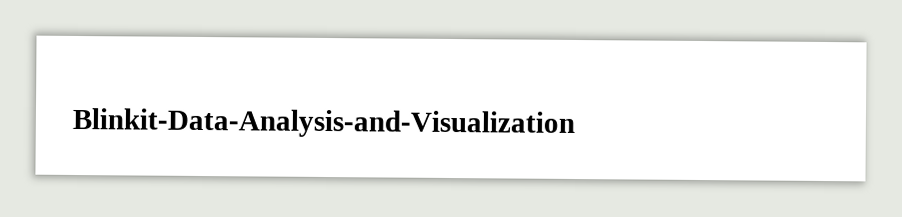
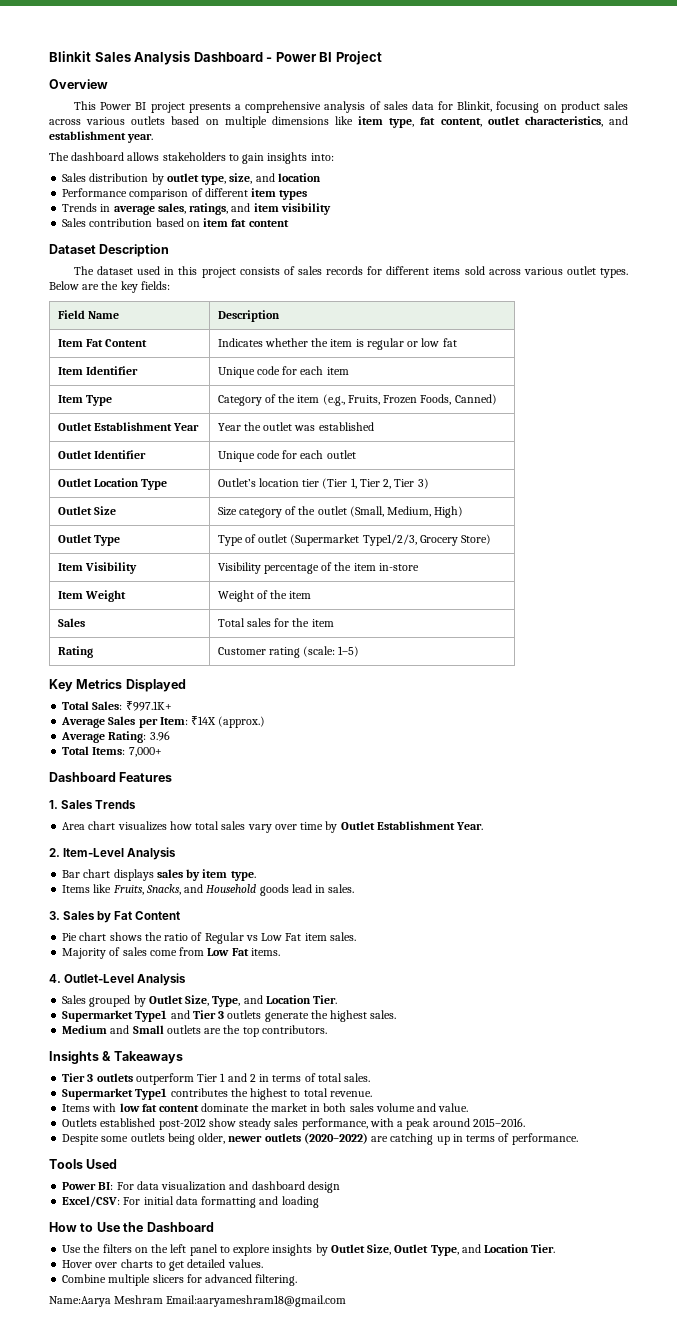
- Blinkit-Data-Analysis-and-Visualization
+ Blinkit Sales Analysis Dashboard - Power BI Project
+ Overview
+ This Power BI project presents a comprehensive analysis of sales data for Blinkit, focusing on product sales across various outlets based on multiple dimensions like item type, fat content, outlet characteristics, and establishment year.
+ The dashboard allows stakeholders to gain insights into:
+ Sales distribution by outlet type, size, and location
+ Performance comparison of different item types
+ Trends in average sales, ratings, and item visibility
+ Sales contribution based on item fat content
+ Dataset Description
+ The dataset used in this project consists of sales records for different items sold across various outlet types. Below are the key fields:
+ Field Name | Description
+ Item Fat Content | Indicates whether the item is regular or low fat
+ Item Identifier | Unique code for each item
+ Item Type | Category of the item (e.g., Fruits, Frozen Foods, Canned)
+ Outlet Establishment Year | Year the outlet was established
+ Outlet Identifier | Unique code for each outlet
+ Outlet Location Type | Outlet’s location tier (Tier 1, Tier 2, Tier 3)
+ Outlet Size | Size category of the outlet (Small, Medium, High)
+ Outlet Type | Type of outlet (Supermarket Type1/2/3, Grocery Store)
+ Item Visibility | Visibility percentage of the item in-store
+ Item Weight | Weight of the item
+ Sales | Total sales for the item
+ Rating | Customer rating (scale: 1–5)
+ Key Metrics Displayed
+ Total Sales: ₹997.1K+
+ Average Sales per Item: ₹14X (approx.)
+ Average Rating: 3.96
+ Total Items: 7,000+
+ Dashboard Features
+ 1. Sales Trends
+ Area chart visualizes how total sales vary over time by Outlet Establishment Year.
+ 2. Item-Level Analysis
+ Bar chart displays sales by item type.
+ Items like Fruits, Snacks, and Household goods lead in sales.
+ 3. Sales by Fat Content
+ Pie chart shows the ratio of Regular vs Low Fat item sales.
+ Majority of sales come from Low Fat items.
+ 4. Outlet-Level Analysis
+ Sales grouped by Outlet Size, Type, and Location Tier.
+ Supermarket Type1 and Tier 3 outlets generate the highest sales.
+ Medium and Small outlets are the top contributors.
+ Insights & Takeaways
+ Tier 3 outlets outperform Tier 1 and 2 in terms of total sales.
+ Supermarket Type1 contributes the highest to total revenue.
+ Items with low fat content dominate the market in both sales volume and value.
+ Outlets established post-2012 show steady sales performance, with a peak around 2015–2016.
+ Despite some outlets being older, newer outlets (2020–2022) are catching up in terms of performance.
+ Tools Used
+ Power BI: For data visualization and dashboard design
+ Excel/CSV: For initial data formatting and loading
+ How to Use the Dashboard
+ Use the filters on the left panel to explore insights by Outlet Size, Outlet Type, and Location Tier.
+ Hover over charts to get detailed values.
+ Combine multiple slicers for advanced filtering.
+ Name:Aarya Meshram Email:aaryameshram18@gmail.com

